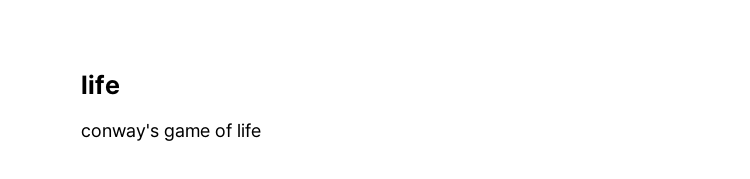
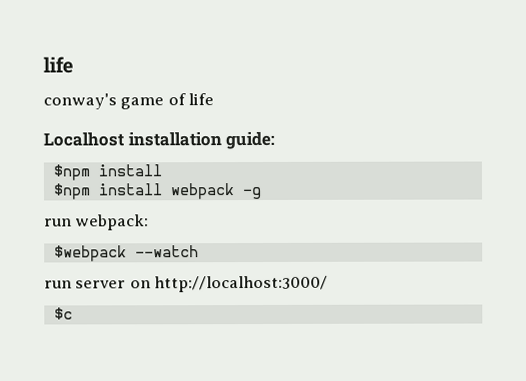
+ Localhost installation guide:
+ $npm install
+ $npm install webpack -g
+ run webpack:
+ $webpack --watch
+ run server on http://localhost:3000/
+ $c

